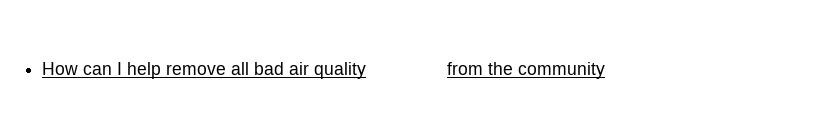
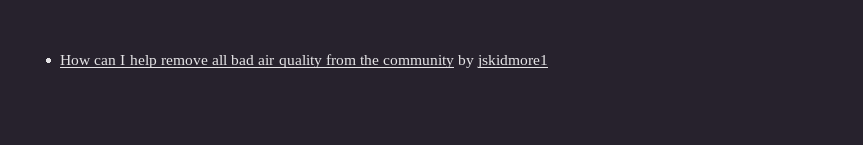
- How can I help remove all bad air quality from the community
+ How can I help remove all bad air quality from the community by jskidmore1

